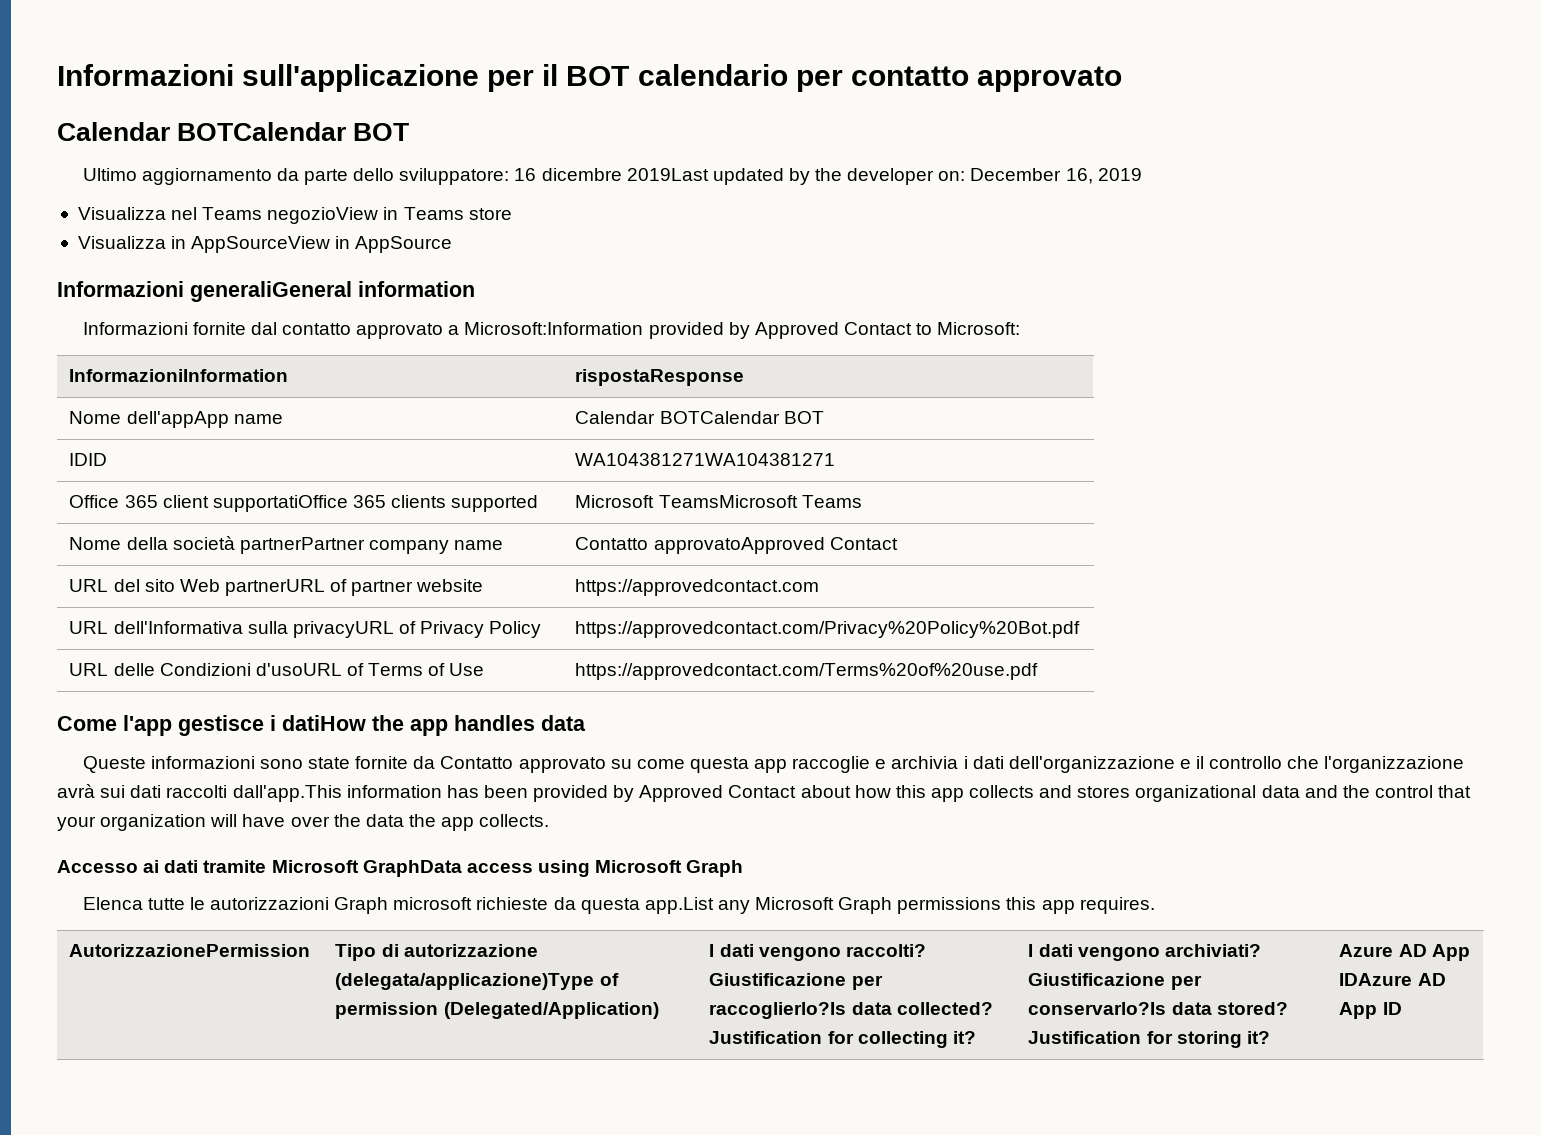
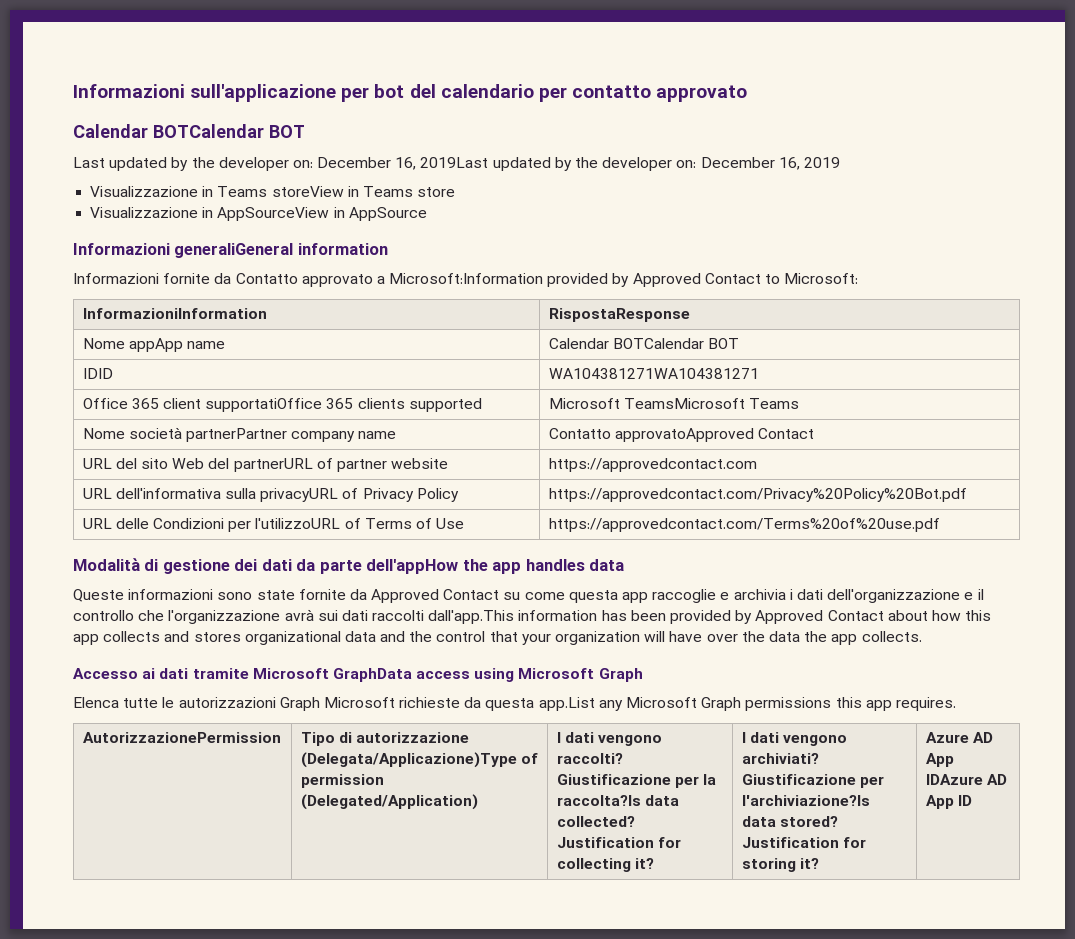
- Informazioni sull'applicazione per il BOT calendario per contatto approvato
+ Informazioni sull'applicazione per bot del calendario per contatto approvato
- Ultimo aggiornamento da parte dello sviluppatore: 16 dicembre 2019Last updated by the developer on: December 16, 2019
+ Last updated by the developer on: December 16, 2019Last updated by the developer on: December 16, 2019
- Visualizza nel Teams negozioView in Teams store
+ Visualizzazione in Teams storeView in Teams store
- Visualizza in AppSourceView in AppSource
+ Visualizzazione in AppSourceView in AppSource
- Informazioni fornite dal contatto approvato a Microsoft:Information provided by Approved Contact to Microsoft:
+ Informazioni fornite da Contatto approvato a Microsoft:Information provided by Approved Contact to Microsoft:
- InformazioniInformation | rispostaResponse
- Nome dell'appApp name | Calendar BOTCalendar BOT
+ InformazioniInformation | RispostaResponse
+ Nome appApp name | Calendar BOTCalendar BOT
- Nome della società partnerPartner company name | Contatto approvatoApproved Contact
+ Nome società partnerPartner company name | Contatto approvatoApproved Contact
- URL del sito Web partnerURL of partner website | https://approvedcontact.com
+ URL del sito Web del partnerURL of partner website | https://approvedcontact.com
- URL dell'Informativa sulla privacyURL of Privacy Policy | https://approvedcontact.com/Privacy%20Policy%20Bot.pdf
+ URL dell'informativa sulla privacyURL of Privacy Policy | https://approvedcontact.com/Privacy%20Policy%20Bot.pdf
- URL delle Condizioni d'usoURL of Terms of Use | https://approvedcontact.com/Terms%20of%20use.pdf
+ URL delle Condizioni per l'utilizzoURL of Terms of Use | https://approvedcontact.com/Terms%20of%20use.pdf
- Come l'app gestisce i datiHow the app handles data
+ Modalità di gestione dei dati da parte dell'appHow the app handles data
- Queste informazioni sono state fornite da Contatto approvato su come questa app raccoglie e archivia i dati dell'organizzazione e il controllo che l'organizzazione avrà sui dati raccolti dall'app.This information has been provided by Approved Contact about how this app collects and stores organizational data and the control that your organization will have over the data the app collects.
+ Queste informazioni sono state fornite da Approved Contact su come questa app raccoglie e archivia i dati dell'organizzazione e il controllo che l'organizzazione avrà sui dati raccolti dall'app.This information has been provided by Approved Contact about how this app collects and stores organizational data and the control that your organization will have over the data the app collects.
- Elenca tutte le autorizzazioni Graph microsoft richieste da questa app.List any Microsoft Graph permissions this app requires.
+ Elenca tutte le autorizzazioni Graph Microsoft richieste da questa app.List any Microsoft Graph permissions this app requires.
- Tipo di autorizzazione (delegata/applicazione)Type of permission (Delegated/Application)
+ Tipo di autorizzazione (Delegata/Applicazione)Type of permission (Delegated/Application)
- Giustificazione per raccoglierlo?Is data collected?
+ Giustificazione per la raccolta?Is data collected?
- Giustificazione per conservarlo?Is data stored?
+ Giustificazione per l'archiviazione?Is data stored?

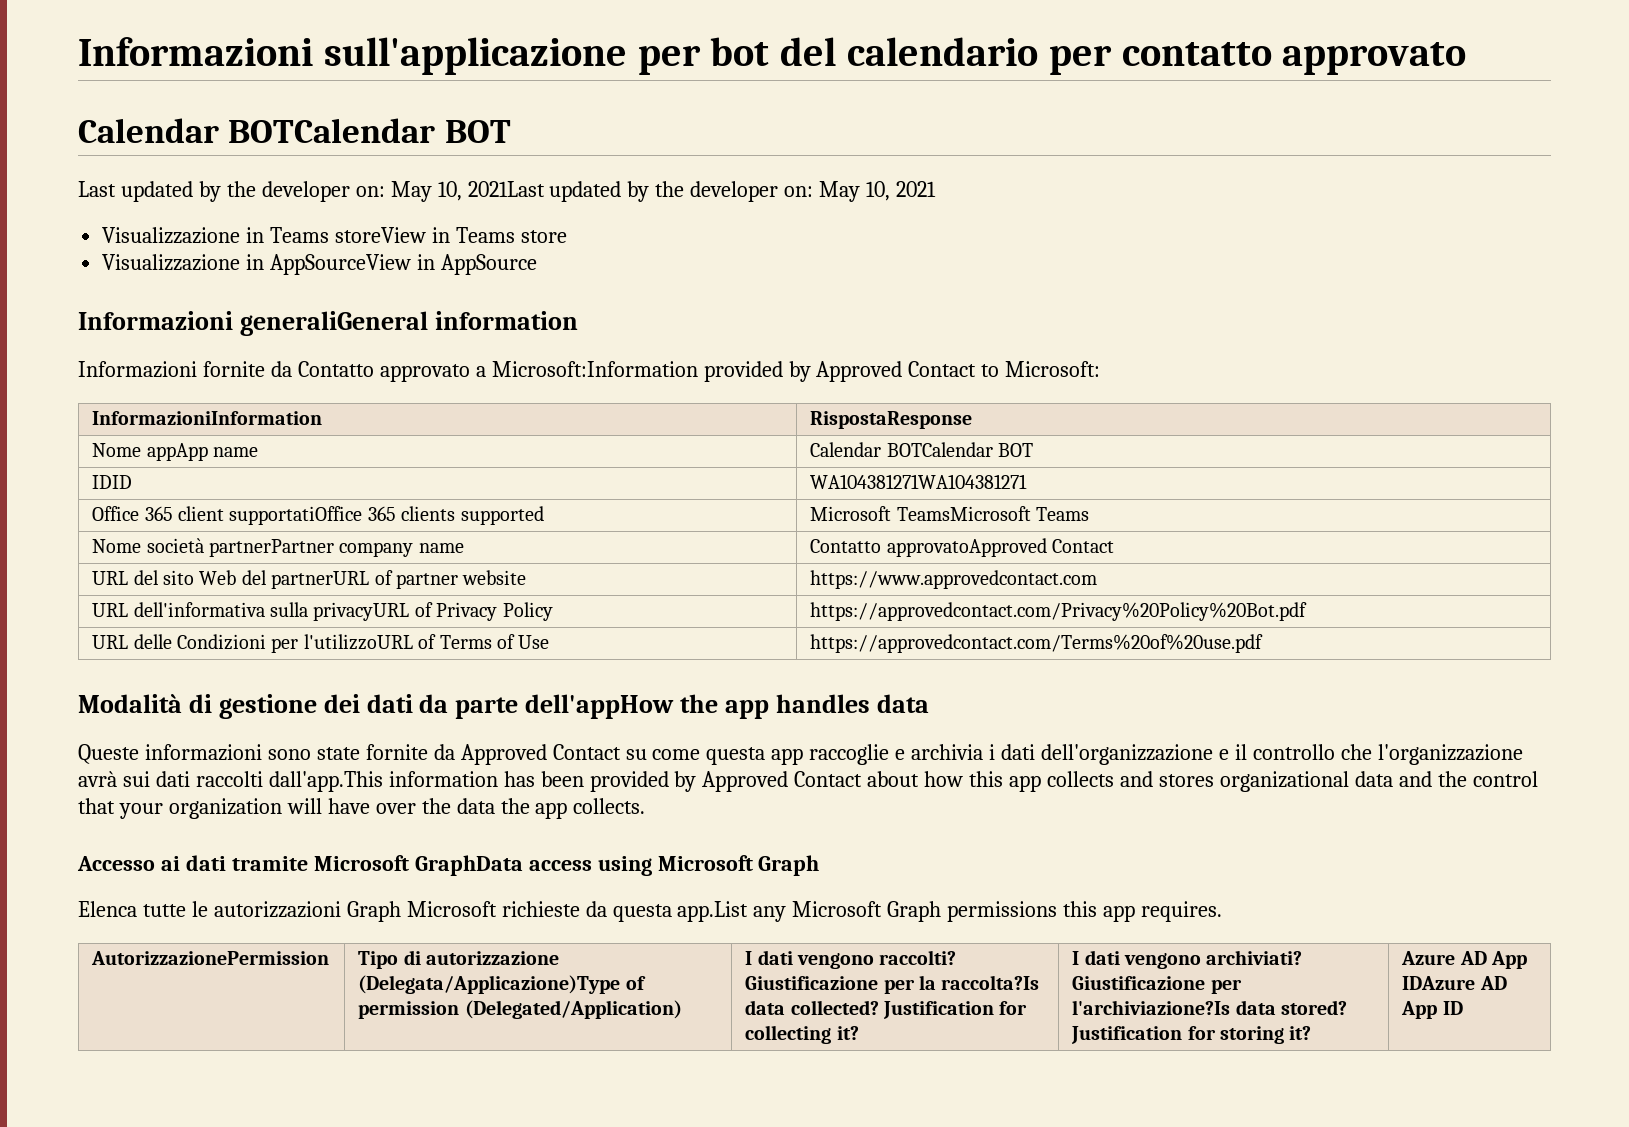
- Last updated by the developer on: December 16, 2019Last updated by the developer on: December 16, 2019
+ Last updated by the developer on: May 10, 2021Last updated by the developer on: May 10, 2021
- URL del sito Web del partnerURL of partner website | https://approvedcontact.com
+ URL del sito Web del partnerURL of partner website | https://www.approvedcontact.com

